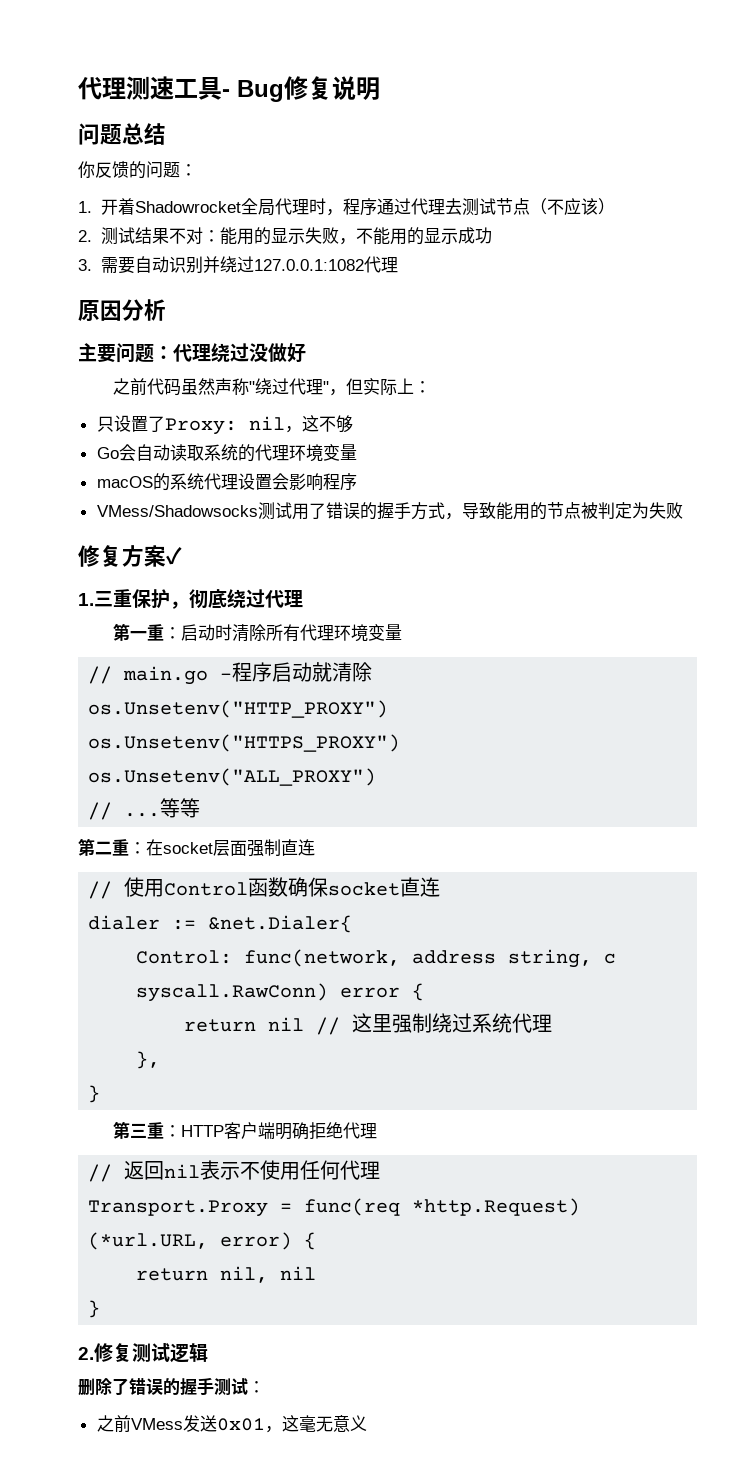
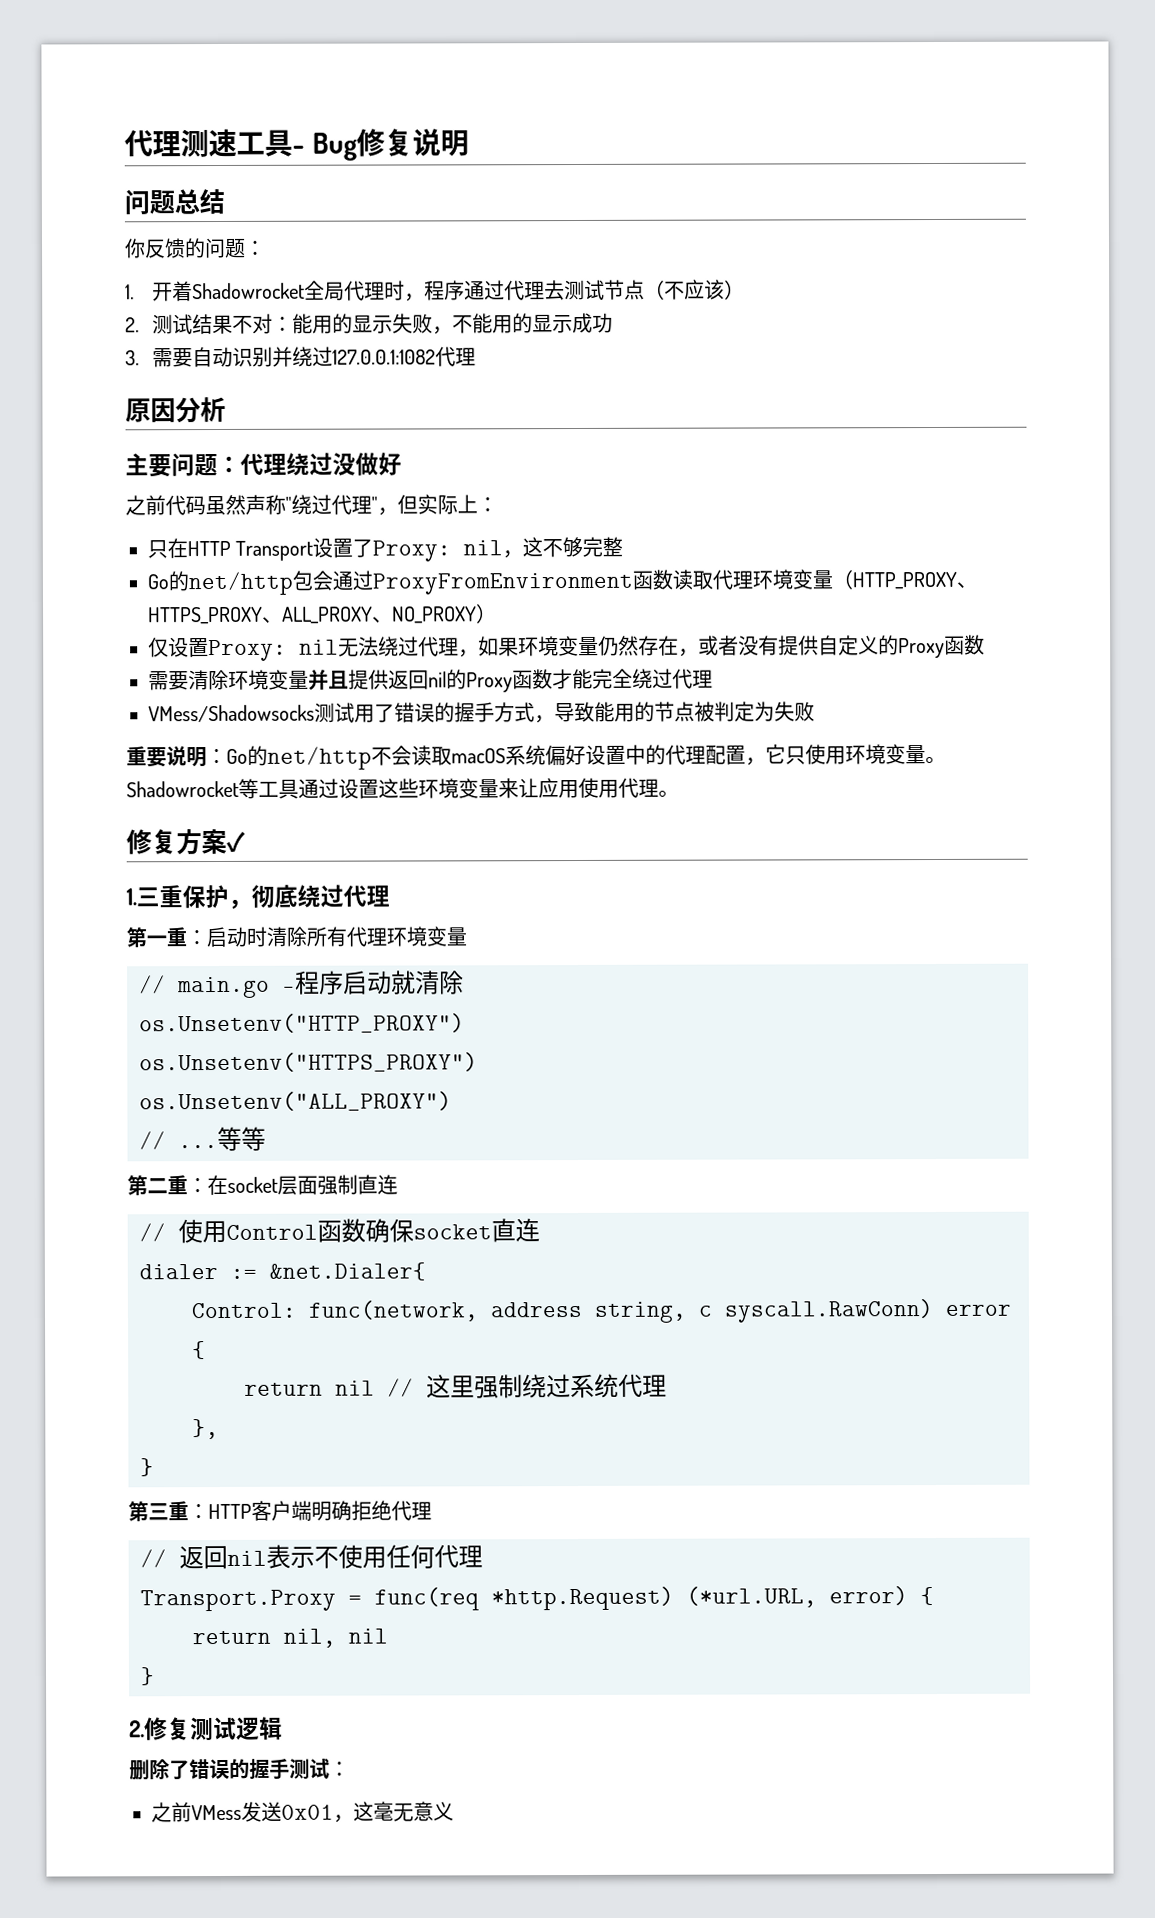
- 只设置了Proxy: nil，这不够
- Go会自动读取系统的代理环境变量
- macOS的系统代理设置会影响程序
+ 只在HTTP Transport设置了Proxy: nil，这不够完整
+ Go的net/http包会通过ProxyFromEnvironment函数读取代理环境变量（HTTP_PROXY、HTTPS_PROXY、ALL_PROXY、NO_PROXY）
+ 仅设置Proxy: nil无法绕过代理，如果环境变量仍然存在，或者没有提供自定义的Proxy函数
+ 需要清除环境变量并且提供返回nil的Proxy函数才能完全绕过代理
+ 重要说明：Go的net/http不会读取macOS系统偏好设置中的代理配置，它只使用环境变量。Shadowrocket等工具通过设置这些环境变量来让应用使用代理。

